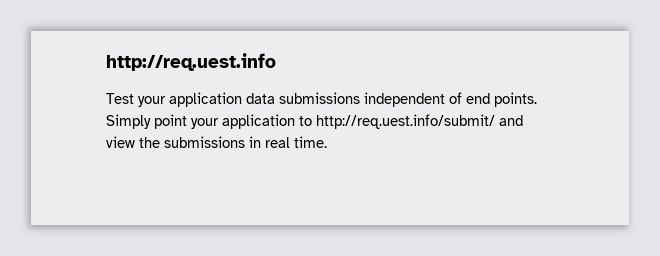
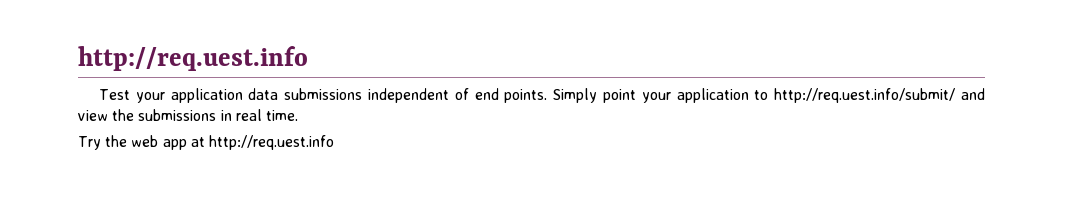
+ Try the web app at http://req.uest.info

